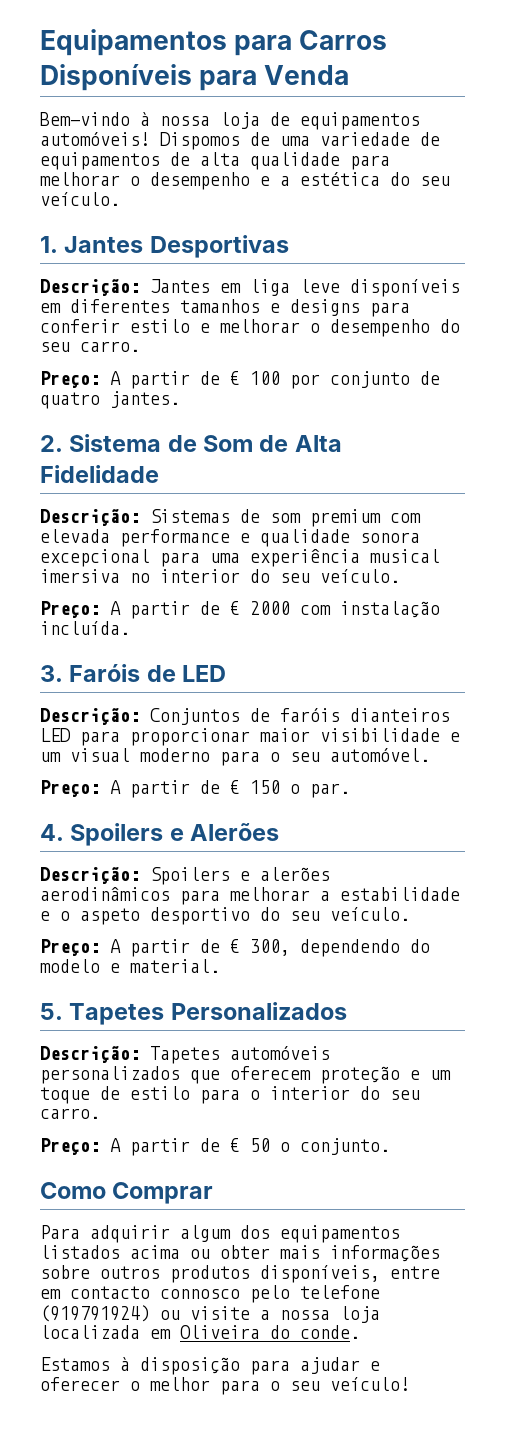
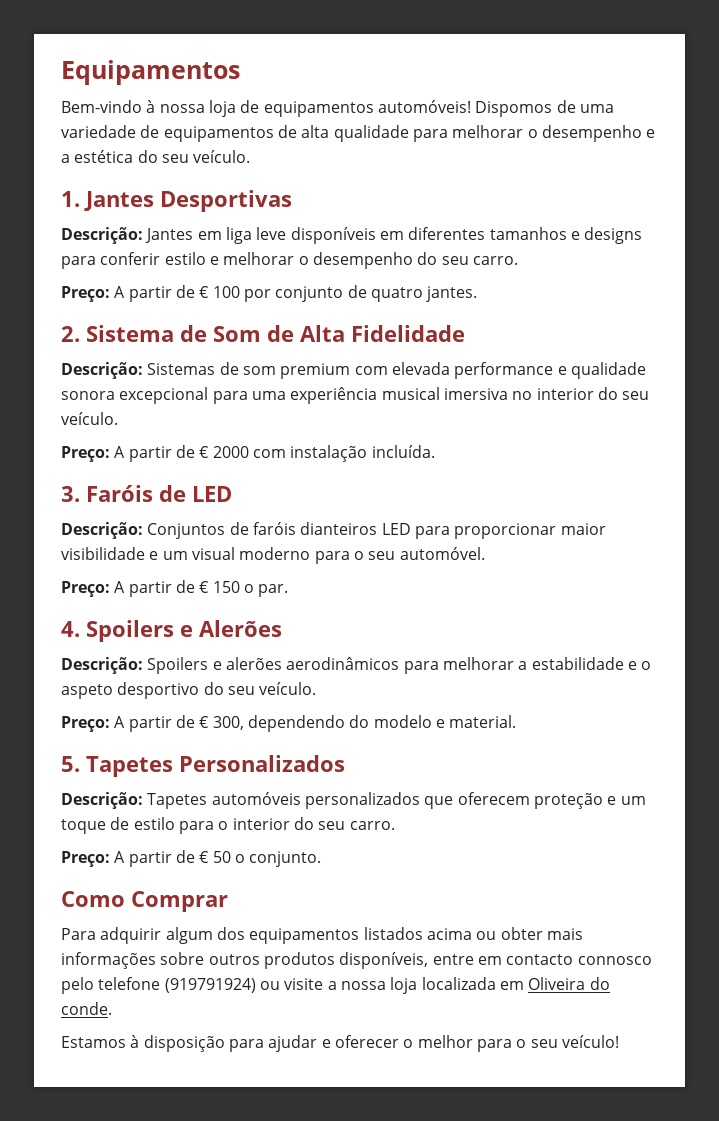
- Equipamentos para Carros Disponíveis para Venda
+ Equipamentos

